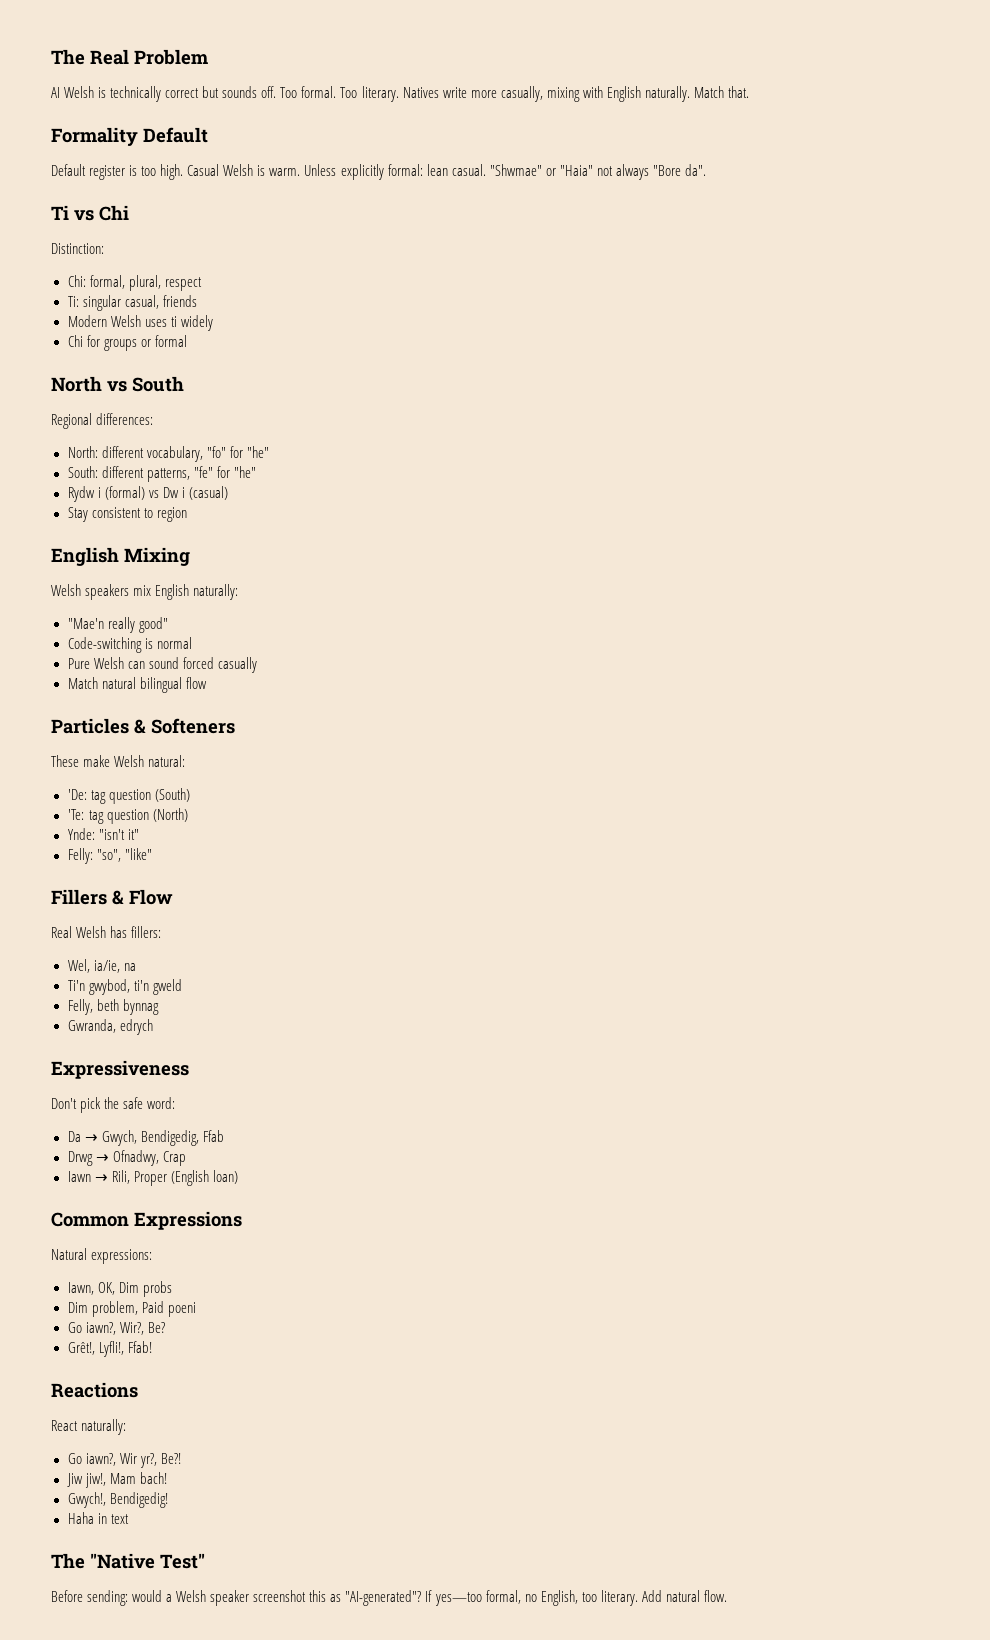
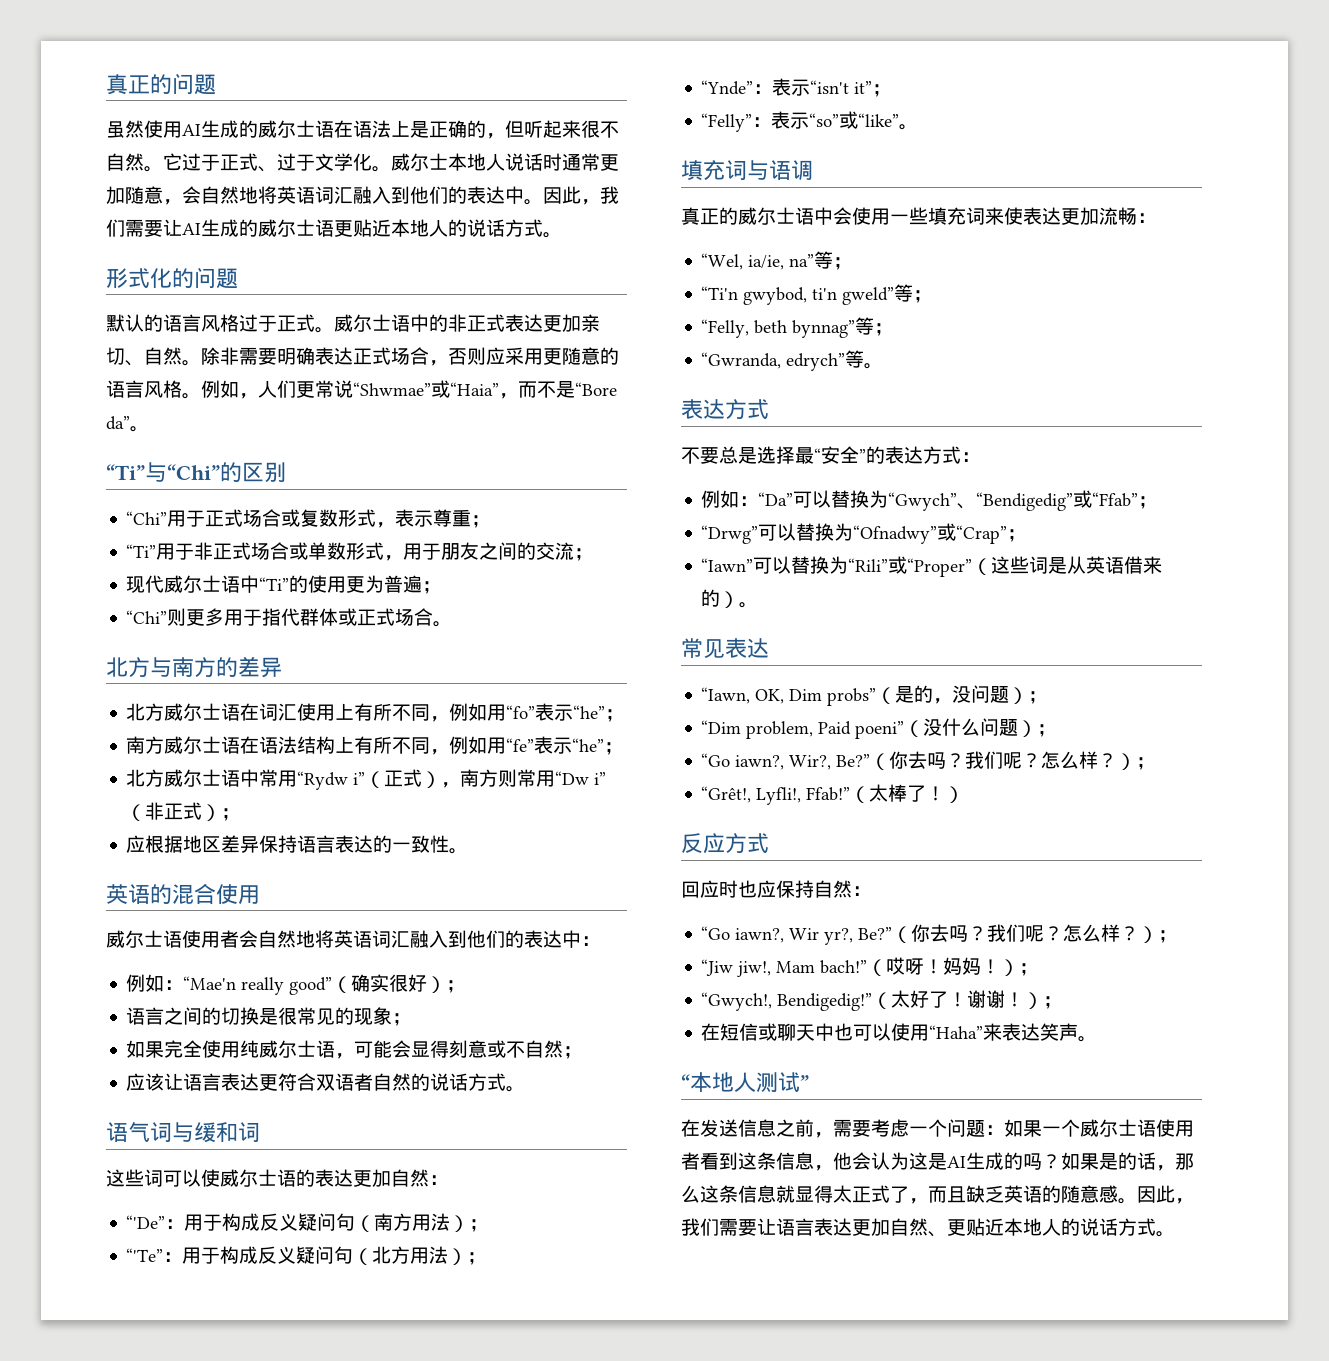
- The Real Problem
- AI Welsh is technically correct but sounds off. Too formal. Too literary. Natives write more casually, mixing with English naturally. Match that.
- Formality Default
- Default register is too high. Casual Welsh is warm. Unless explicitly formal: lean casual. "Shwmae" or "Haia" not always "Bore da".
- Ti vs Chi
- Distinction:
- Chi: formal, plural, respect
- Ti: singular casual, friends
- Modern Welsh uses ti widely
- Chi for groups or formal
- North vs South
- Regional differences:
- North: different vocabulary, "fo" for "he"
- South: different patterns, "fe" for "he"
- Rydw i (formal) vs Dw i (casual)
- Stay consistent to region
- English Mixing
- Welsh speakers mix English naturally:
- "Mae'n really good"
- Code-switching is normal
- Pure Welsh can sound forced casually
- Match natural bilingual flow
- Particles & Softeners
- These make Welsh natural:
- 'De: tag question (South)
- 'Te: tag question (North)
- Ynde: "isn't it"
- Felly: "so", "like"
- Fillers & Flow
- Real Welsh has fillers:
- Wel, ia/ie, na
- Ti'n gwybod, ti'n gweld
- Felly, beth bynnag
- Gwranda, edrych
- Expressiveness
- Don't pick the safe word:
- Da → Gwych, Bendigedig, Ffab
- Drwg → Ofnadwy, Crap
- Iawn → Rili, Proper (English loan)
- Common Expressions
- Natural expressions:
- Iawn, OK, Dim probs
- Dim problem, Paid poeni
- Go iawn?, Wir?, Be?
- Grêt!, Lyfli!, Ffab!
- Reactions
- React naturally:
- Go iawn?, Wir yr?, Be?!
- Jiw jiw!, Mam bach!
- Gwych!, Bendigedig!
- Haha in text
- The "Native Test"
- Before sending: would a Welsh speaker screenshot this as "AI-generated"? If yes—too formal, no English, too literary. Add natural flow.
+ 真正的问题
+ 虽然使用AI生成的威尔士语在语法上是正确的，但听起来很不自然。它过于正式、过于文学化。威尔士本地人说话时通常更加随意，会自然地将英语词汇融入到他们的表达中。因此，我们需要让AI生成的威尔士语更贴近本地人的说话方式。
+ 形式化的问题
+ 默认的语言风格过于正式。威尔士语中的非正式表达更加亲切、自然。除非需要明确表达正式场合，否则应采用更随意的语言风格。例如，人们更常说“Shwmae”或“Haia”，而不是“Bore da”。
+ “Ti”与“Chi”的区别
+ “Chi”用于正式场合或复数形式，表示尊重；
+ “Ti”用于非正式场合或单数形式，用于朋友之间的交流；
+ 现代威尔士语中“Ti”的使用更为普遍；
+ “Chi”则更多用于指代群体或正式场合。
+ 北方与南方的差异
+ 北方威尔士语在词汇使用上有所不同，例如用“fo”表示“he”；
+ 南方威尔士语在语法结构上有所不同，例如用“fe”表示“he”；
+ 北方威尔士语中常用“Rydw i”（正式），南方则常用“Dw i”（非正式）；
+ 应根据地区差异保持语言表达的一致性。
+ 英语的混合使用
+ 威尔士语使用者会自然地将英语词汇融入到他们的表达中：
+ 例如：“Mae'n really good”（确实很好）；
+ 语言之间的切换是很常见的现象；
+ 如果完全使用纯威尔士语，可能会显得刻意或不自然；
+ 应该让语言表达更符合双语者自然的说话方式。
+ 语气词与缓和词
+ 这些词可以使威尔士语的表达更加自然：
+ “'De”：用于构成反义疑问句（南方用法）；
+ “'Te”：用于构成反义疑问句（北方用法）；
+ “Ynde”：表示“isn't it”；
+ “Felly”：表示“so”或“like”。
+ 填充词与语调
+ 真正的威尔士语中会使用一些填充词来使表达更加流畅：
+ “Wel, ia/ie, na”等；
+ “Ti'n gwybod, ti'n gweld”等；
+ “Felly, beth bynnag”等；
+ “Gwranda, edrych”等。
+ 表达方式
+ 不要总是选择最“安全”的表达方式：
+ 例如：“Da”可以替换为“Gwych”、“Bendigedig”或“Ffab”；
+ “Drwg”可以替换为“Ofnadwy”或“Crap”；
+ “Iawn”可以替换为“Rili”或“Proper”（这些词是从英语借来的）。
+ 常见表达
+ “Iawn, OK, Dim probs”（是的，没问题）；
+ “Dim problem, Paid poeni”（没什么问题）；
+ “Go iawn?, Wir?, Be?”（你去吗？我们呢？怎么样？）；
+ “Grêt!, Lyfli!, Ffab!”（太棒了！）
+ 反应方式
+ 回应时也应保持自然：
+ “Go iawn?, Wir yr?, Be?”（你去吗？我们呢？怎么样？）；
+ “Jiw jiw!, Mam bach!”（哎呀！妈妈！）；
+ “Gwych!, Bendigedig!”（太好了！谢谢！）；
+ 在短信或聊天中也可以使用“Haha”来表达笑声。
+ “本地人测试”
+ 在发送信息之前，需要考虑一个问题：如果一个威尔士语使用者看到这条信息，他会认为这是AI生成的吗？如果是的话，那么这条信息就显得太正式了，而且缺乏英语的随意感。因此，我们需要让语言表达更加自然、更贴近本地人的说话方式。

